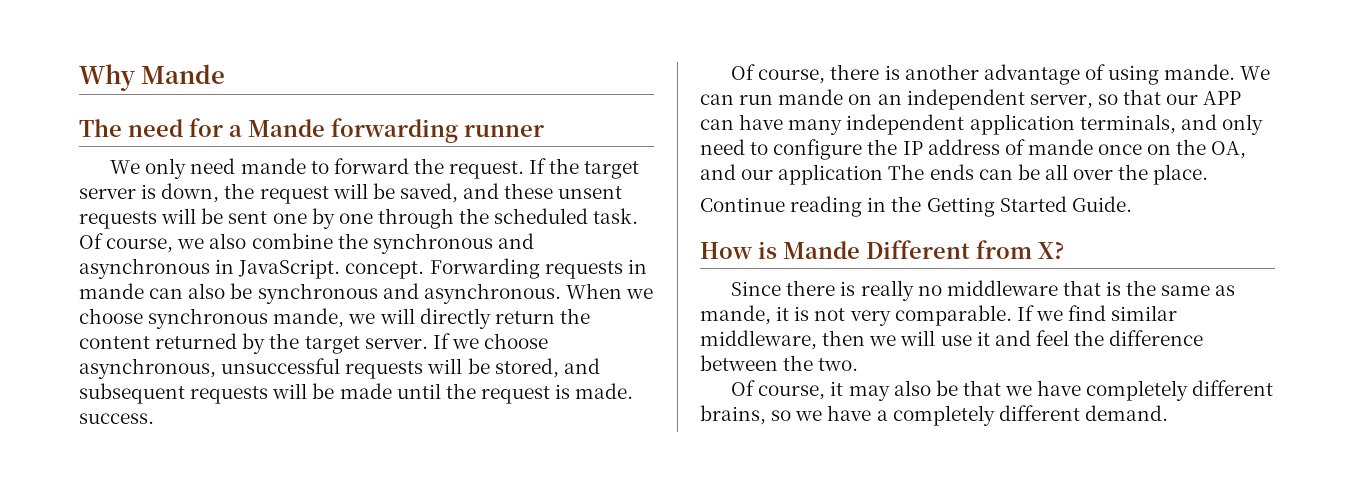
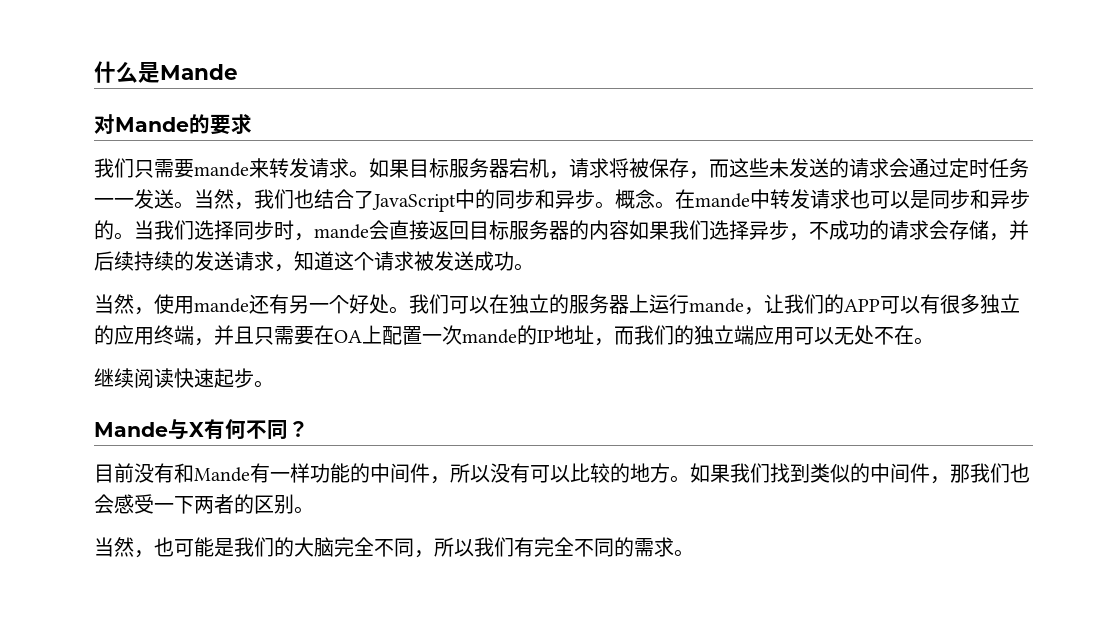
- Why Mande
+ 什么是Mande
- The need for a Mande forwarding runner
- We only need mande to forward the request. If the target server is down, the request will be saved, and these unsent requests will be sent one by one through the scheduled task. Of course, we also combine the synchronous and asynchronous in JavaScript. concept. Forwarding requests in mande can also be synchronous and asynchronous. When we choose synchronous mande, we will directly return the content returned by the target server. If we choose asynchronous, unsuccessful requests will be stored, and subsequent requests will be made until the request is made. success.
- Of course, there is another advantage of using mande. We can run mande on an independent server, so that our APP can have many independent application terminals, and only need to configure the IP address of mande once on the OA, and our application The ends can be all over the place.
- Continue reading in the Getting Started Guide.
- How is Mande Different from X?
- Since there is really no middleware that is the same as mande, it is not very comparable. If we find similar middleware, then we will use it and feel the difference between the two.
- Of course, it may also be that we have completely different brains, so we have a completely different demand.
+ 对Mande的要求
+ 我们只需要mande来转发请求。如果目标服务器宕机，请求将被保存，而这些未发送的请求会通过定时任务一一发送。当然，我们也结合了JavaScript中的同步和异步。概念。在mande中转发请求也可以是同步和异步的。当我们选择同步时，mande会直接返回目标服务器的内容如果我们选择异步，不成功的请求会存储，并后续持续的发送请求，知道这个请求被发送成功。
+ 当然，使用mande还有另一个好处。我们可以在独立的服务器上运行mande，让我们的APP可以有很多独立的应用终端，并且只需要在OA上配置一次mande的IP地址，而我们的独立端应用可以无处不在。
+ 继续阅读快速起步。
+ Mande与X有何不同？
+ 目前没有和Mande有一样功能的中间件，所以没有可以比较的地方。如果我们找到类似的中间件，那我们也会感受一下两者的区别。
+ 当然，也可能是我们的大脑完全不同，所以我们有完全不同的需求。

